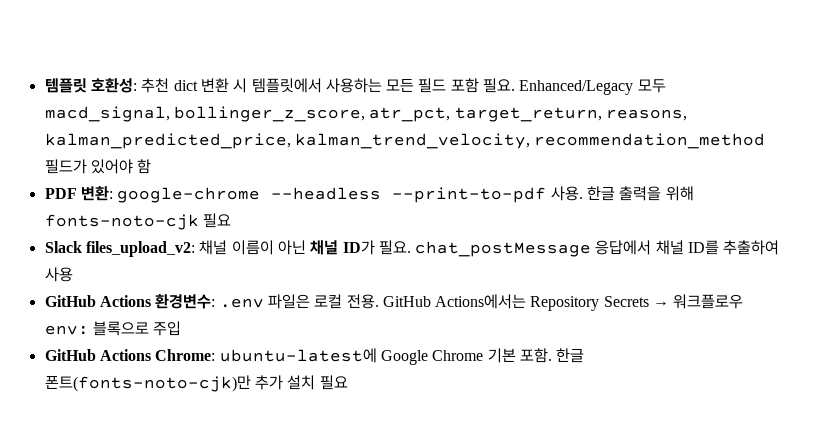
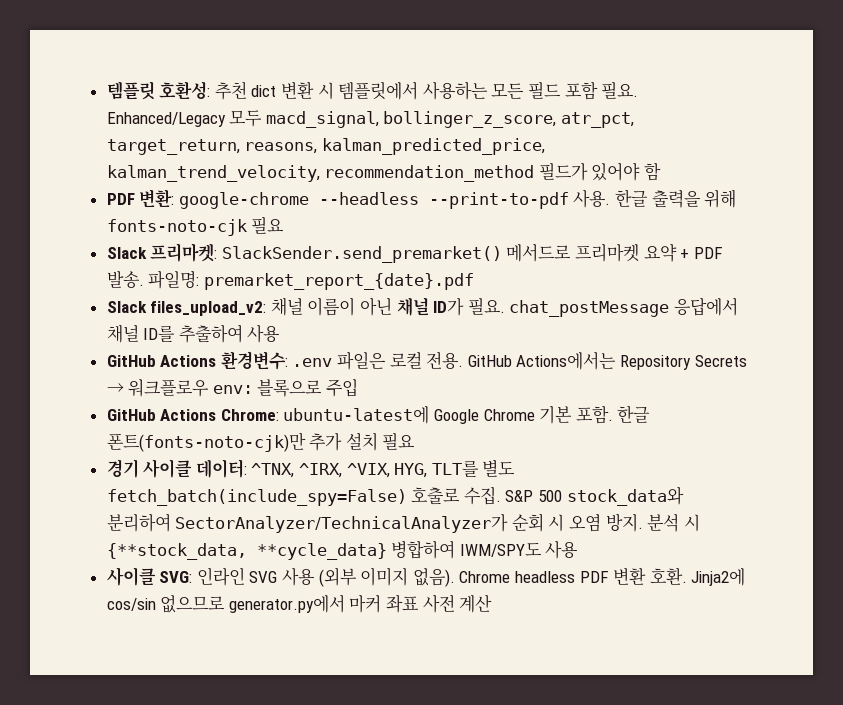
+ Slack 프리마켓: SlackSender.send_premarket() 메서드로 프리마켓 요약 + PDF 발송. 파일명: premarket_report_{date}.pdf
+ 경기 사이클 데이터: ^TNX, ^IRX, ^VIX, HYG, TLT를 별도 fetch_batch(include_spy=False) 호출로 수집. S&P 500 stock_data와 분리하여 SectorAnalyzer/TechnicalAnalyzer가 순회 시 오염 방지. 분석 시 {**stock_data, **cycle_data} 병합하여 IWM/SPY도 사용
+ 사이클 SVG: 인라인 SVG 사용 (외부 이미지 없음). Chrome headless PDF 변환 호환. Jinja2에 cos/sin 없으므로 generator.py에서 마커 좌표 사전 계산

